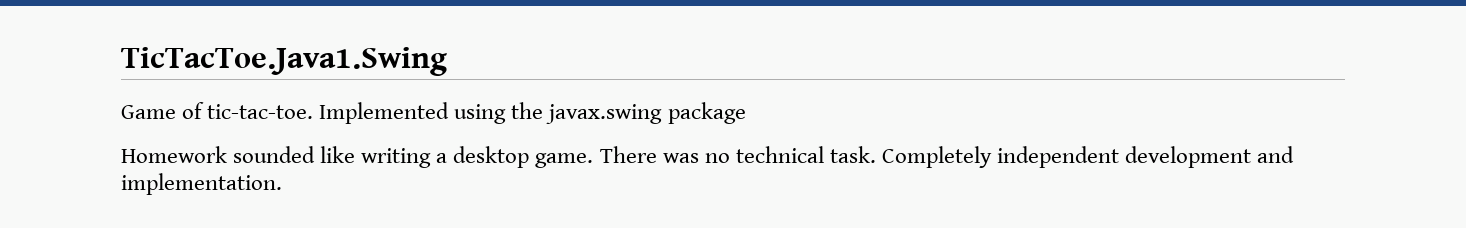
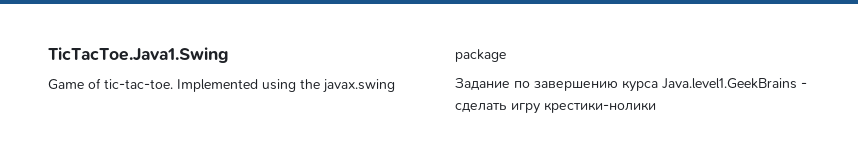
- Homework sounded like writing a desktop game. There was no technical task. Completely independent development and implementation.
+ Задание по завершению курса Java.level1.GeekBrains - сделать игру крестики-нолики

